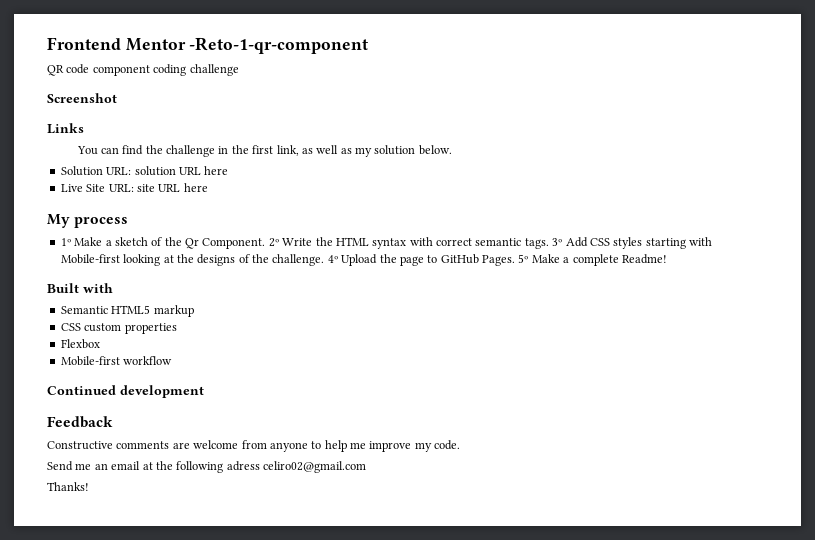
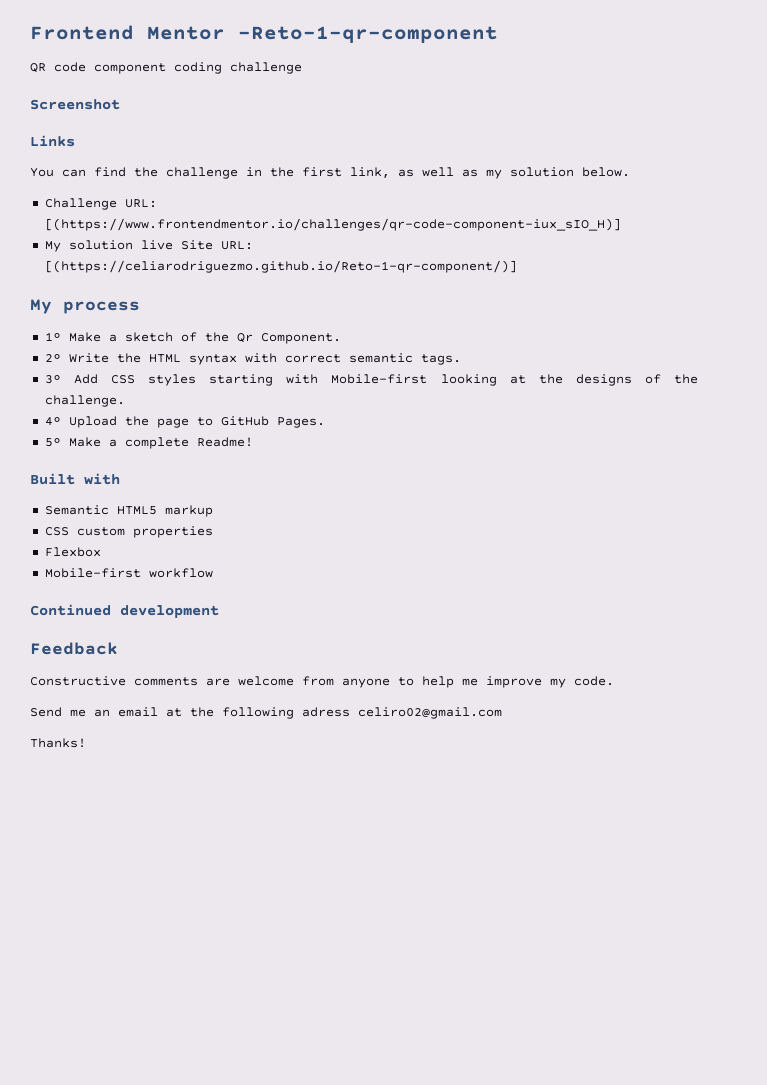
- Solution URL: solution URL here
- Live Site URL: site URL here
+ Challenge URL: [(https://www.frontendmentor.io/challenges/qr-code-component-iux_sIO_H)]
+ My solution live Site URL: [(https://celiarodriguezmo.github.io/Reto-1-qr-component/)]
- 1º Make a sketch of the Qr Component. 2º Write the HTML syntax with correct semantic tags. 3º Add CSS styles starting with Mobile-first looking at the designs of the challenge. 4º Upload the page to GitHub Pages. 5º Make a complete Readme!
+ 1º Make a sketch of the Qr Component.
+ 2º Write the HTML syntax with correct semantic tags.
+ 3º Add CSS styles starting with Mobile-first looking at the designs of the challenge.
+ 4º Upload the page to GitHub Pages.
+ 5º Make a complete Readme!

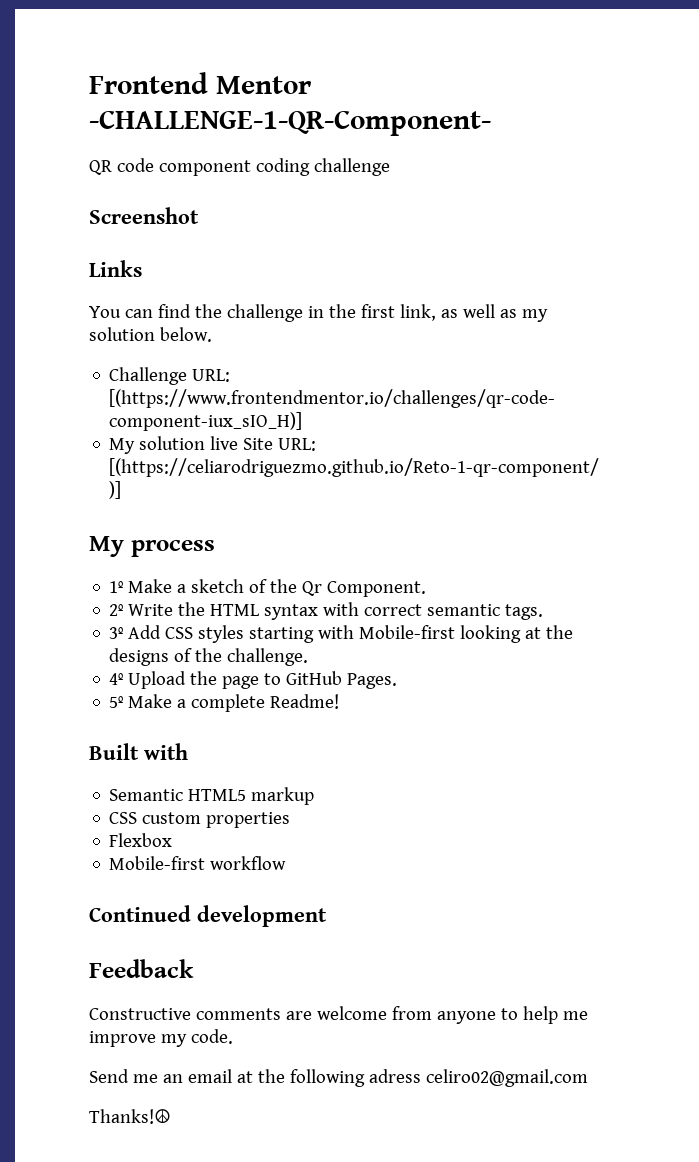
- Frontend Mentor -Reto-1-qr-component
+ Frontend Mentor -CHALLENGE-1-QR-Component-
- Thanks!
+ Thanks!☮

